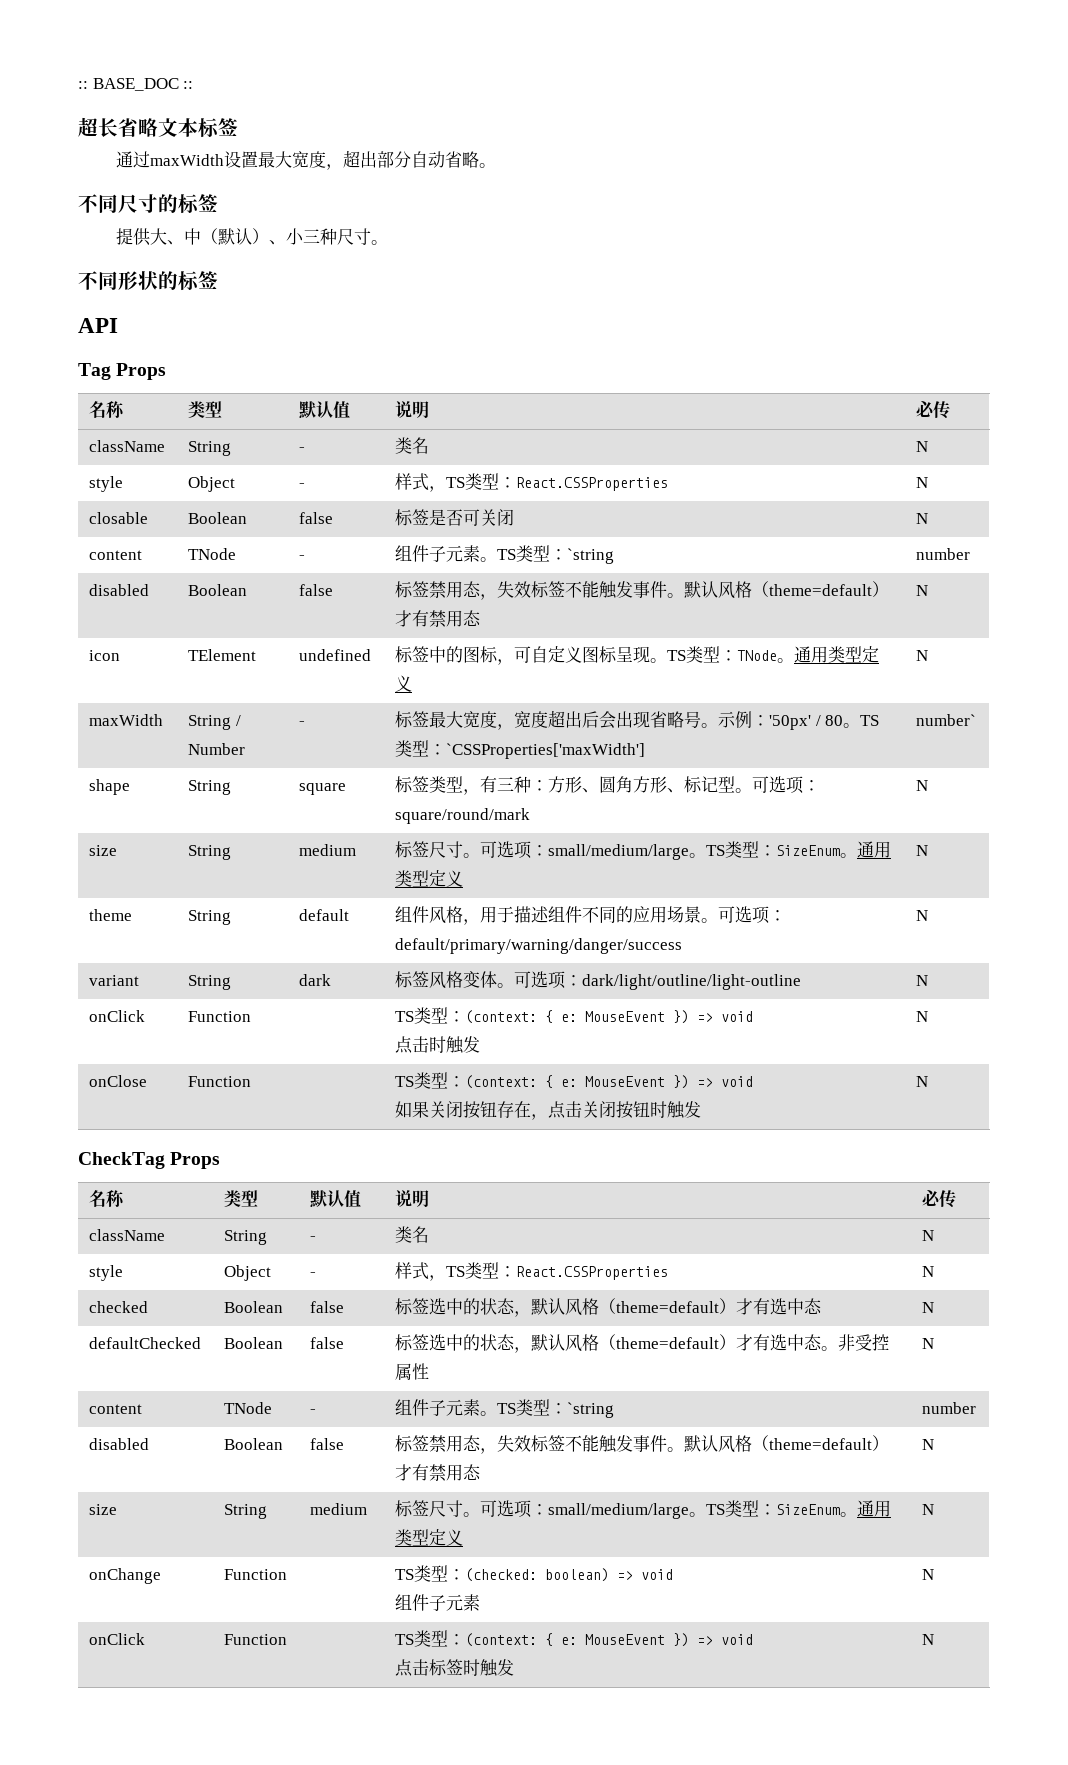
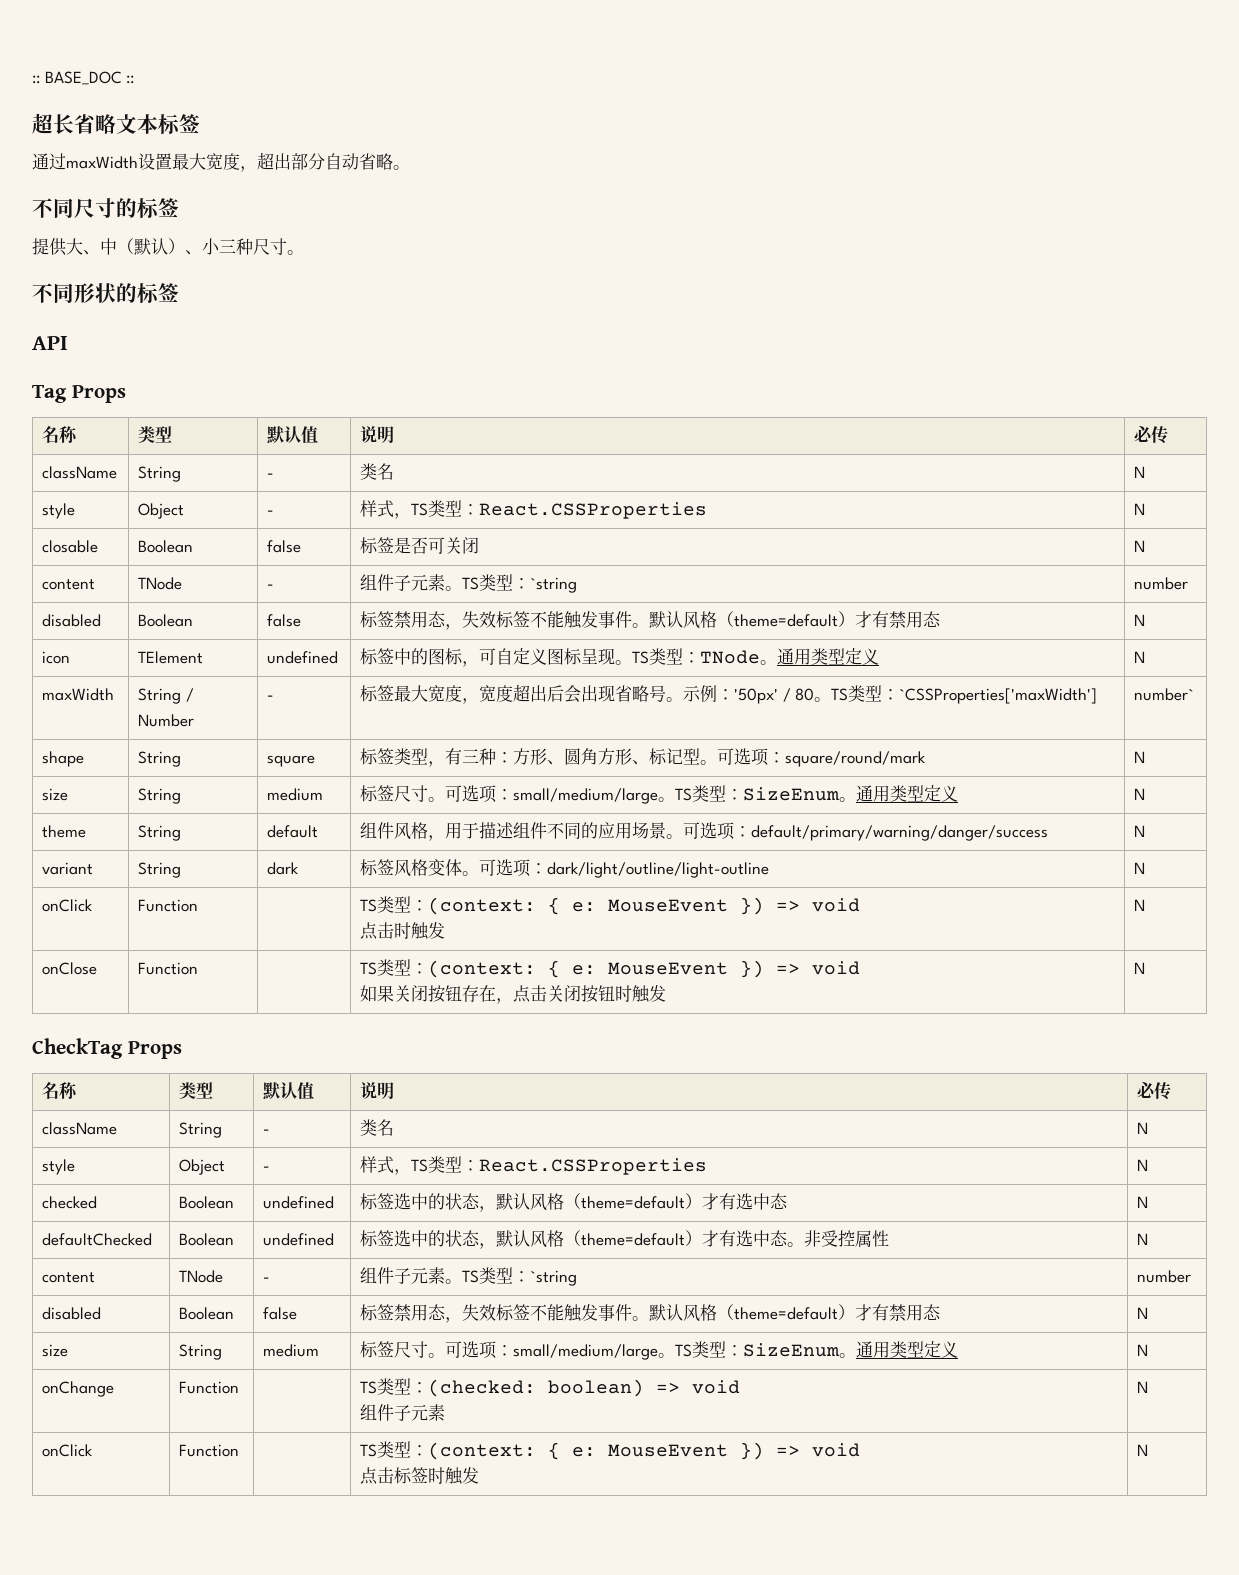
- checked | Boolean | false | 标签选中的状态，默认风格（theme=default）才有选中态 | N
+ checked | Boolean | undefined | 标签选中的状态，默认风格（theme=default）才有选中态 | N
- defaultChecked | Boolean | false | 标签选中的状态，默认风格（theme=default）才有选中态。非受控属性 | N
+ defaultChecked | Boolean | undefined | 标签选中的状态，默认风格（theme=default）才有选中态。非受控属性 | N

